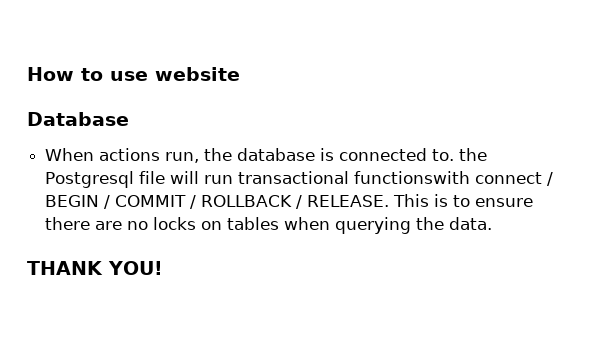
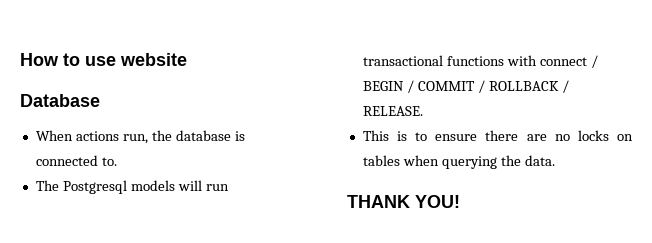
- When actions run, the database is connected to. the Postgresql file will run transactional functionswith connect / BEGIN / COMMIT / ROLLBACK / RELEASE. This is to ensure there are no locks on tables when querying the data.
+ When actions run, the database is connected to.
+ The Postgresql models will run transactional functions with connect / BEGIN / COMMIT / ROLLBACK / RELEASE.
+ This is to ensure there are no locks on tables when querying the data.

